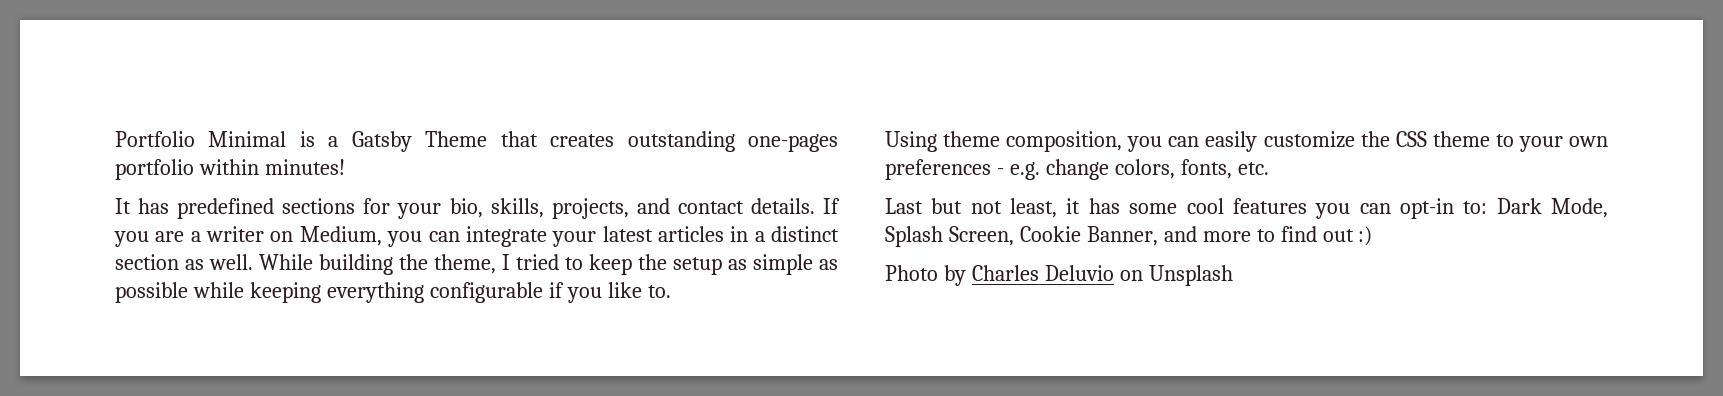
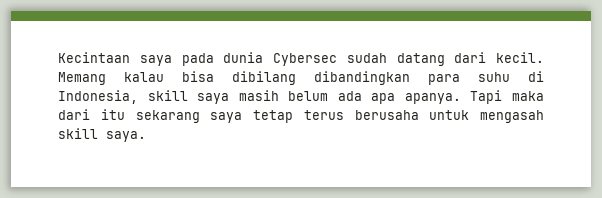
- Portfolio Minimal is a Gatsby Theme that creates outstanding one-pages portfolio within minutes!
- It has predefined sections for your bio, skills, projects, and contact details. If you are a writer on Medium, you can integrate your latest articles in a distinct section as well. While building the theme, I tried to keep the setup as simple as possible while keeping everything configurable if you like to.
- Using theme composition, you can easily customize the CSS theme to your own preferences - e.g. change colors, fonts, etc.
- Last but not least, it has some cool features you can opt-in to: Dark Mode, Splash Screen, Cookie Banner, and more to find out :)
- Photo by Charles Deluvio on Unsplash
+ Kecintaan saya pada dunia Cybersec sudah datang dari kecil. Memang kalau bisa dibilang dibandingkan para suhu di Indonesia, skill saya masih belum ada apa apanya. Tapi maka dari itu sekarang saya tetap terus berusaha untuk mengasah skill saya.

